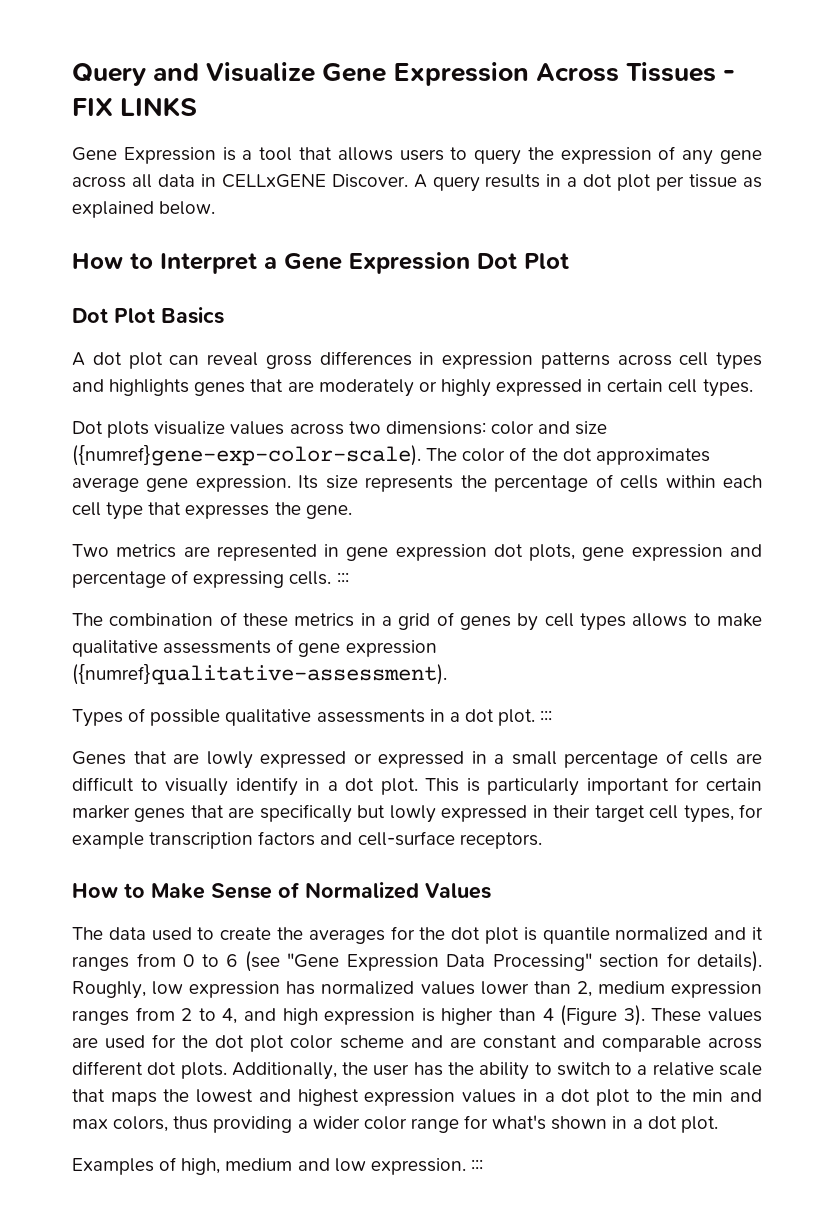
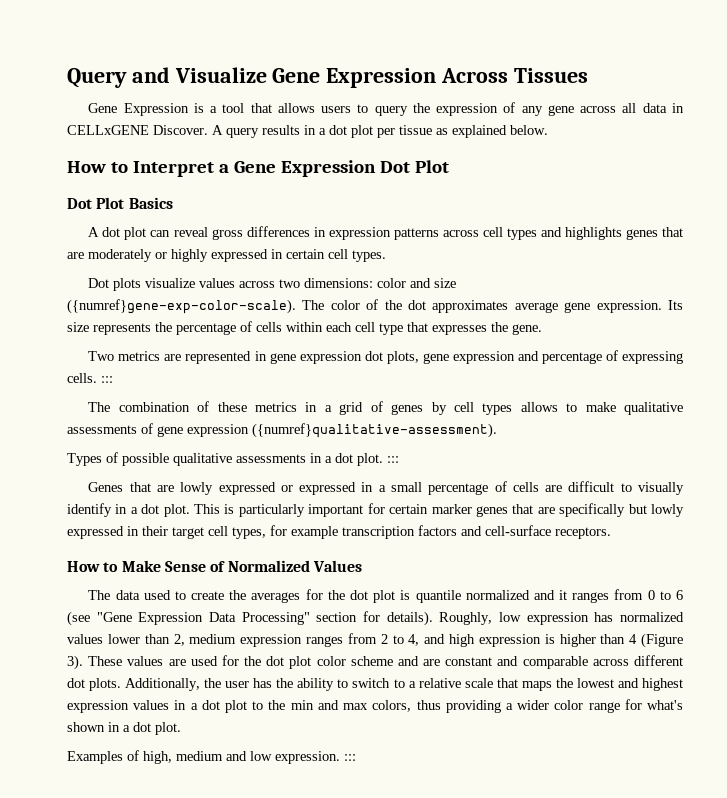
- Query and Visualize Gene Expression Across Tissues - FIX LINKS
+ Query and Visualize Gene Expression Across Tissues

